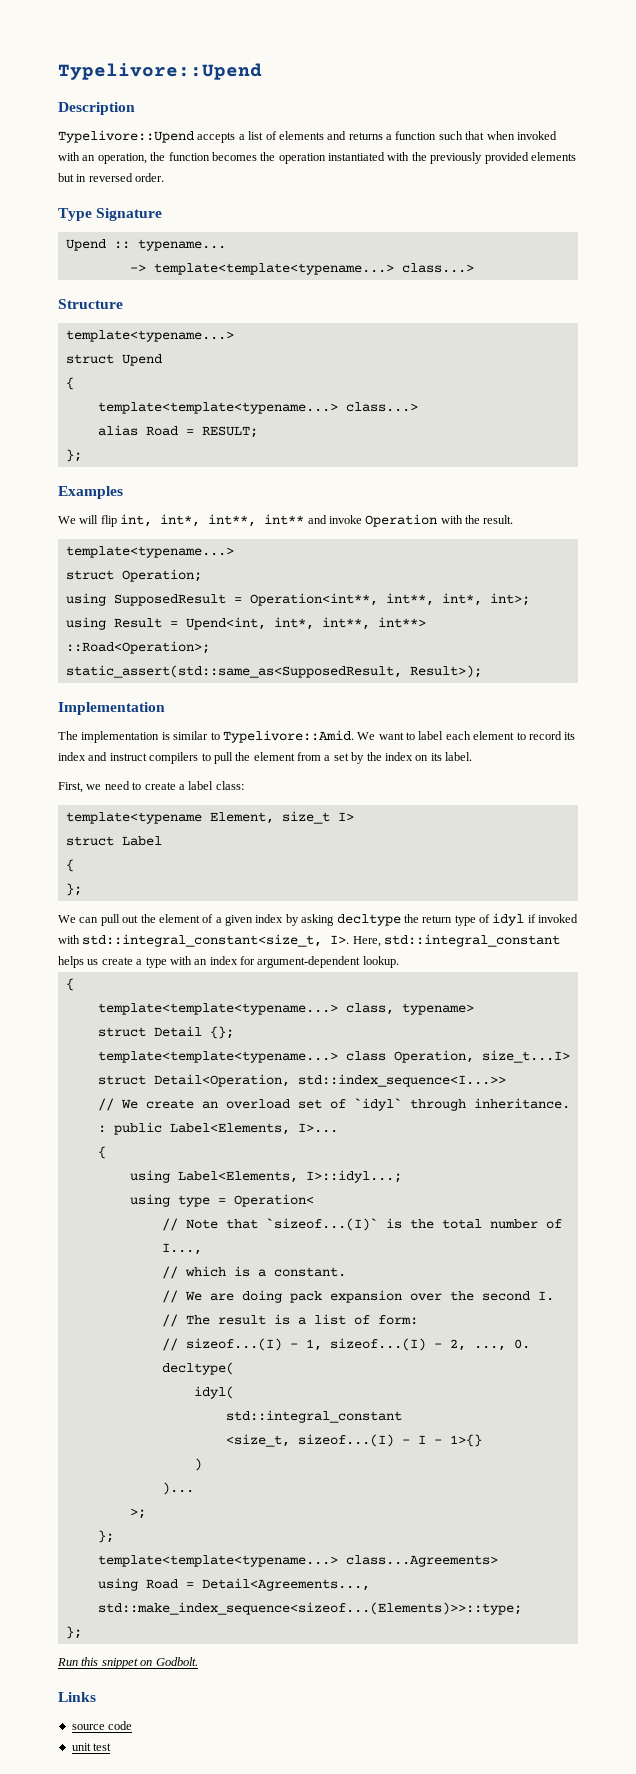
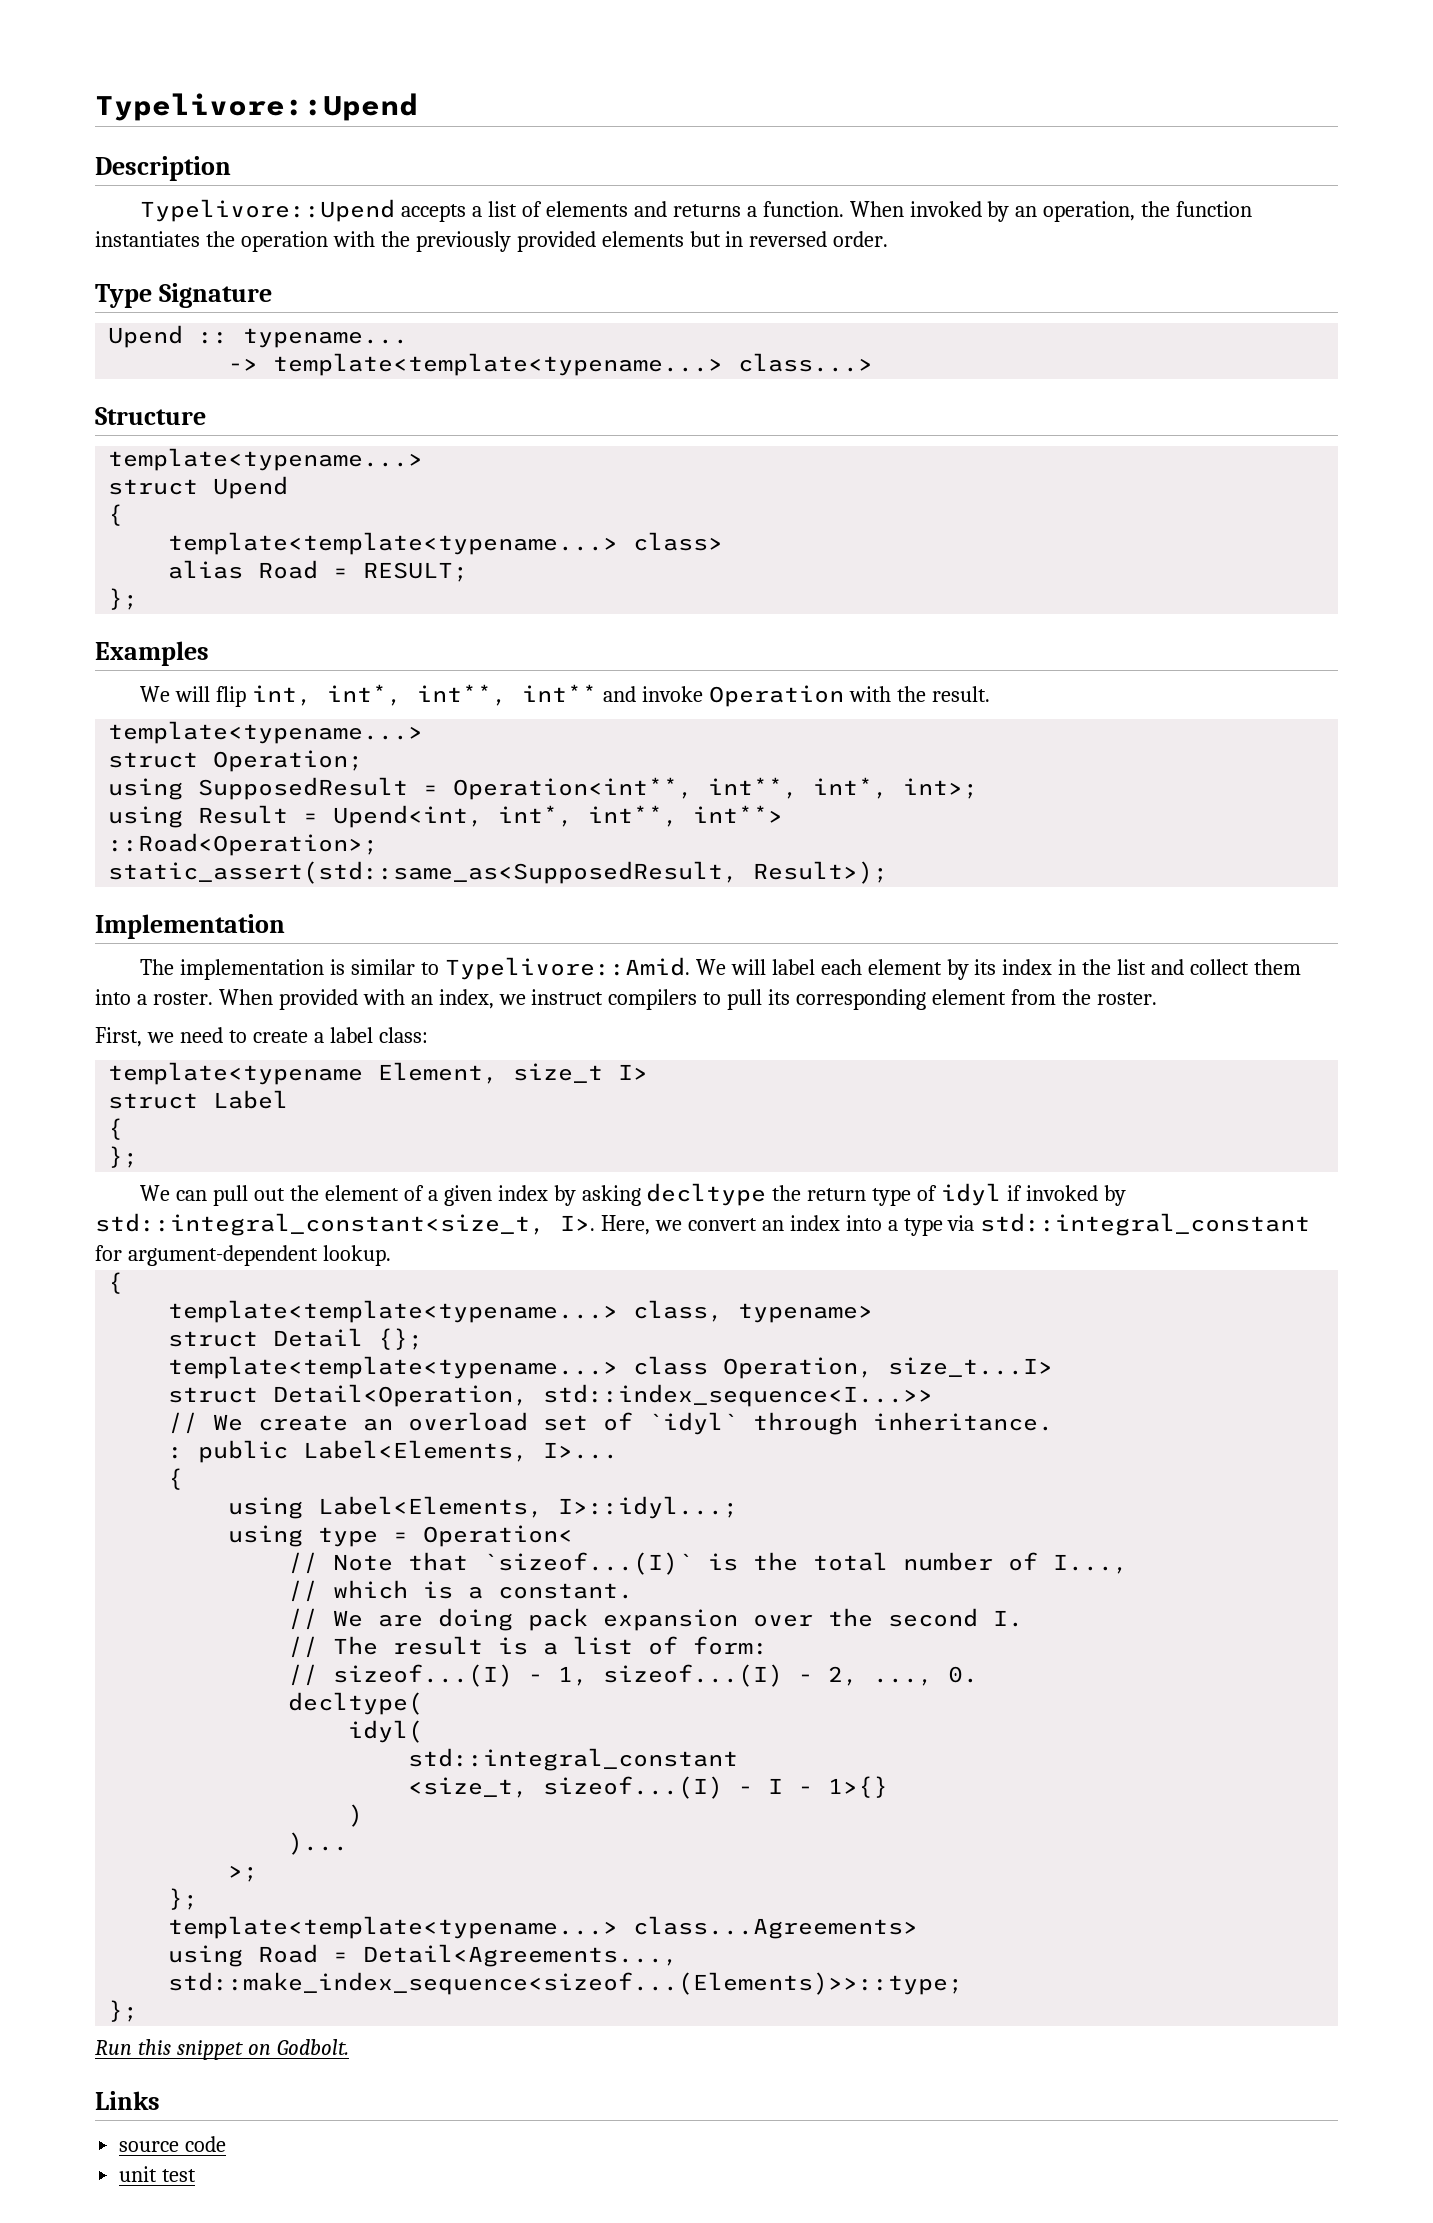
- Typelivore::Upend accepts a list of elements and returns a function such that when invoked with an operation, the function becomes the operation instantiated with the previously provided elements but in reversed order.
+ Typelivore::Upend accepts a list of elements and returns a function. When invoked by an operation, the function instantiates the operation with the previously provided elements but in reversed order.
  struct Upend
  {
- template<template<typename...> class...>
+ template<template<typename...> class>
- We want to label each element to record its index and instruct compilers to pull the element from a set by the index on its label.
+ We will label each element by its index in the list and collect them into a roster. When provided with an index, we instruct compilers to pull its corresponding element from the roster.
- We can pull out the element of a given index by asking decltype the return type of idyl if invoked with std::integral_constant<size_t, I>. Here, std::integral_constant helps us create a type with an index for argument-dependent lookup.
+ We can pull out the element of a given index by asking decltype the return type of idyl if invoked by std::integral_constant<size_t, I>. Here, we convert an index into a type via std::integral_constant for argument-dependent lookup.

